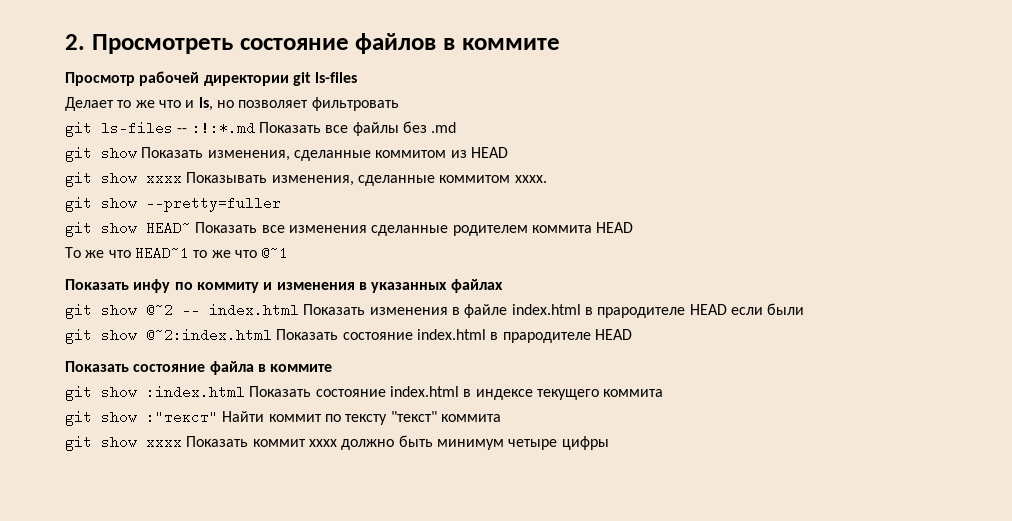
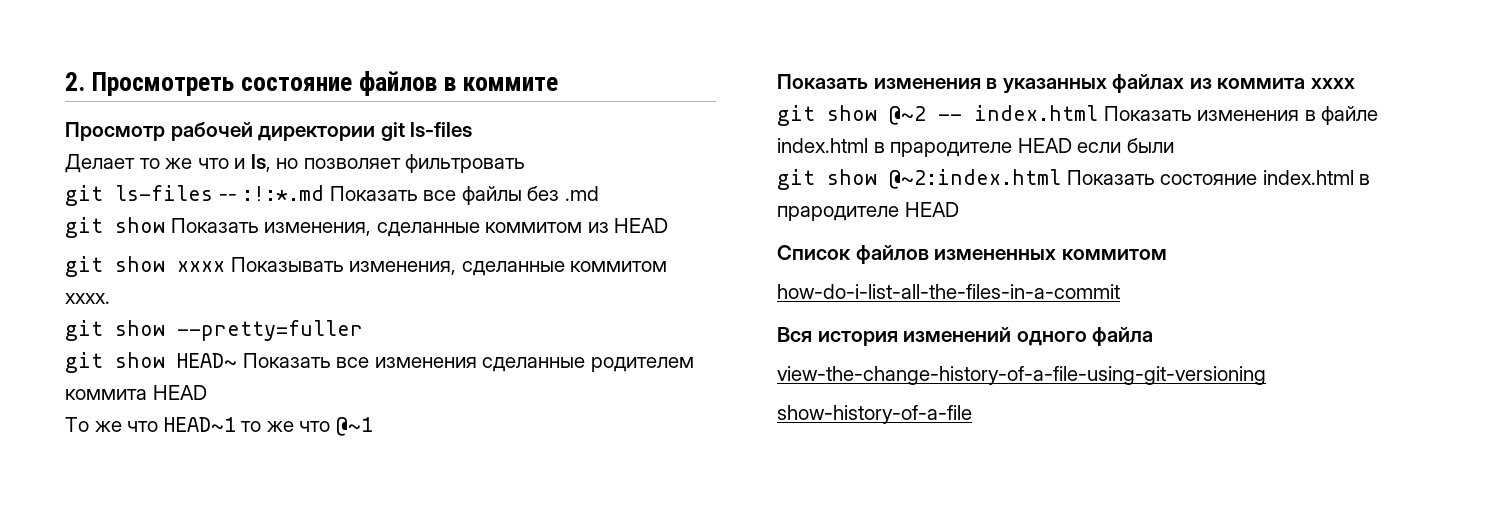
- Показать инфу по коммиту и изменения в указанных файлах
+ Показать изменения в указанных файлах из коммита xxxx
- Показать состояние файла в коммите
- git show :index.html Показать состояние index.html в индексе текущего коммита
- git show :"текст" Найти коммит по тексту "текст" коммита
- git show xxxx Показать коммит xxxx должно быть минимум четыре цифры
+ Список файлов измененных коммитом
+ how-do-i-list-all-the-files-in-a-commit
+ Вся история изменений одного файла
+ view-the-change-history-of-a-file-using-git-versioning
+ show-history-of-a-file

